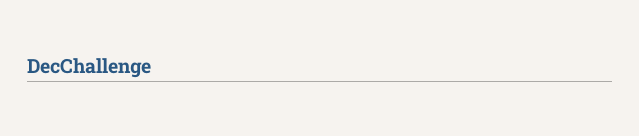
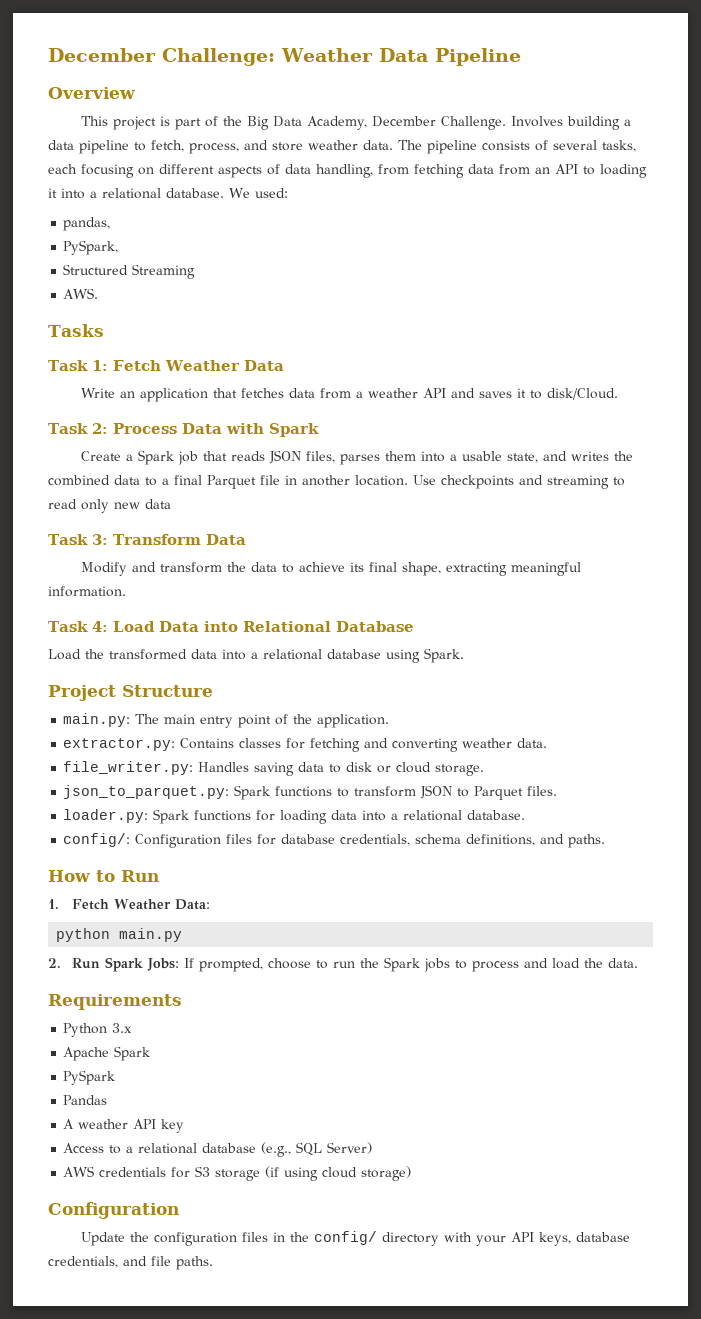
- DecChallenge
+ December Challenge: Weather Data Pipeline
+ Overview
+ This project is part of the Big Data Academy, December Challenge. Involves building a data pipeline to fetch, process, and store weather data. The pipeline consists of several tasks, each focusing on different aspects of data handling, from fetching data from an API to loading it into a relational database. We used:
+ pandas,
+ PySpark,
+ Structured Streaming
+ AWS.
+ Tasks
+ Task 1: Fetch Weather Data
+ Write an application that fetches data from a weather API and saves it to disk/Cloud.
+ Task 2: Process Data with Spark
+ Create a Spark job that reads JSON files, parses them into a usable state, and writes the combined data to a final Parquet file in another location. Use checkpoints and streaming to read only new data
+ Task 3: Transform Data
+ Modify and transform the data to achieve its final shape, extracting meaningful information.
+ Task 4: Load Data into Relational Database
+ Load the transformed data into a relational database using Spark.
+ Project Structure
+ main.py: The main entry point of the application.
+ extractor.py: Contains classes for fetching and converting weather data.
+ file_writer.py: Handles saving data to disk or cloud storage.
+ json_to_parquet.py: Spark functions to transform JSON to Parquet files.
+ loader.py: Spark functions for loading data into a relational database.
+ config/: Configuration files for database credentials, schema definitions, and paths.
+ How to Run
+ 1. Fetch Weather Data:
+ python main.py
+ 2. Run Spark Jobs: If prompted, choose to run the Spark jobs to process and load the data.
+ Requirements
+ Python 3.x
+ Apache Spark
+ PySpark
+ Pandas
+ A weather API key
+ Access to a relational database (e.g., SQL Server)
+ AWS credentials for S3 storage (if using cloud storage)
+ Configuration
+ Update the configuration files in the config/ directory with your API keys, database credentials, and file paths.

